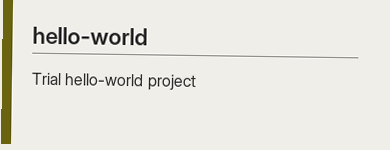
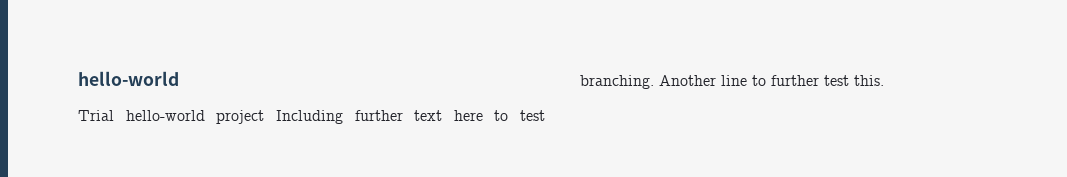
- Trial hello-world project
+ Trial hello-world project Including further text here to test branching. Another line to further test this.

